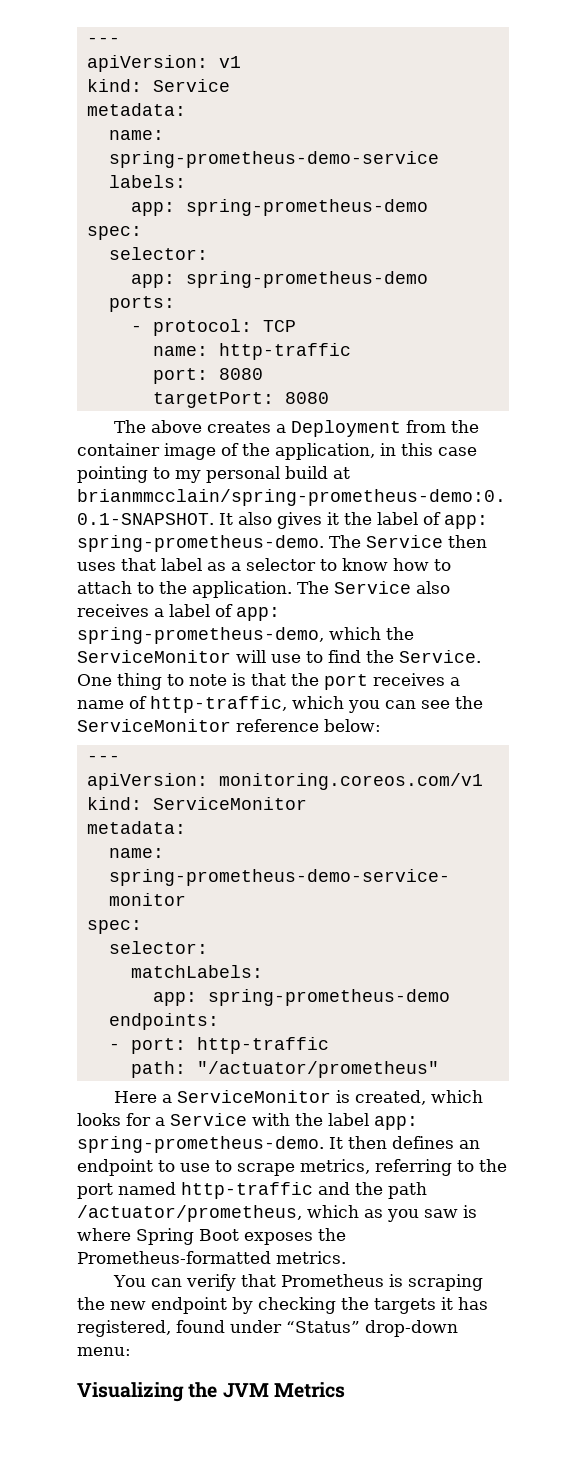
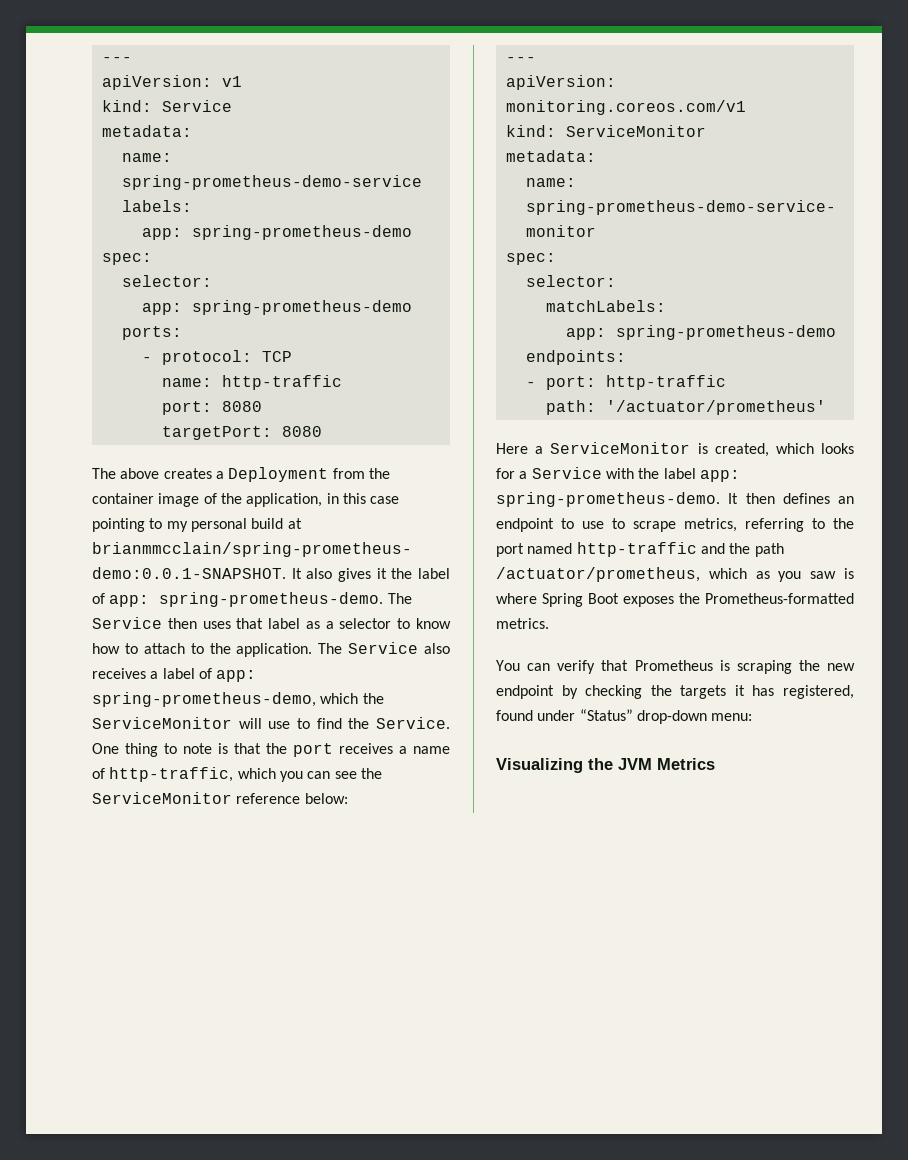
- path: "/actuator/prometheus"
+ path: '/actuator/prometheus'

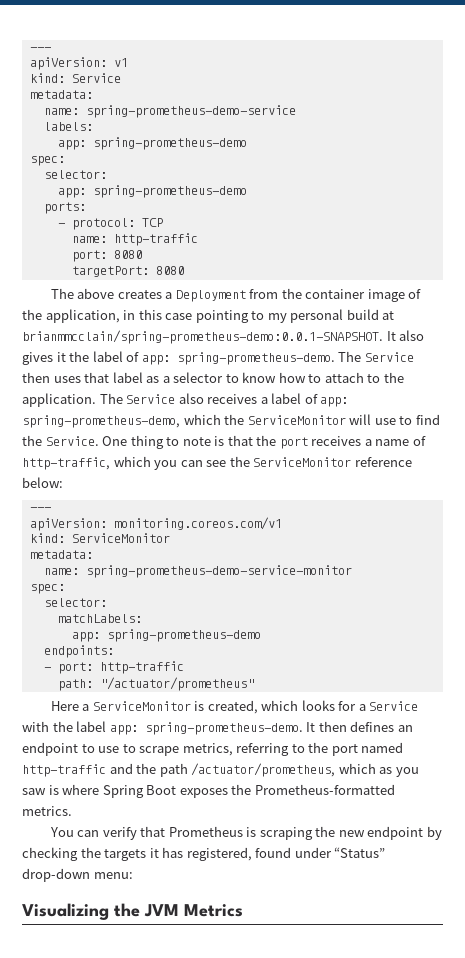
- path: '/actuator/prometheus'
+ path: "/actuator/prometheus"

